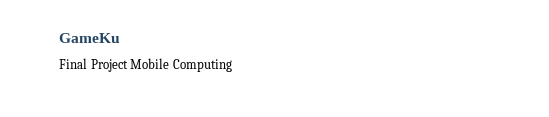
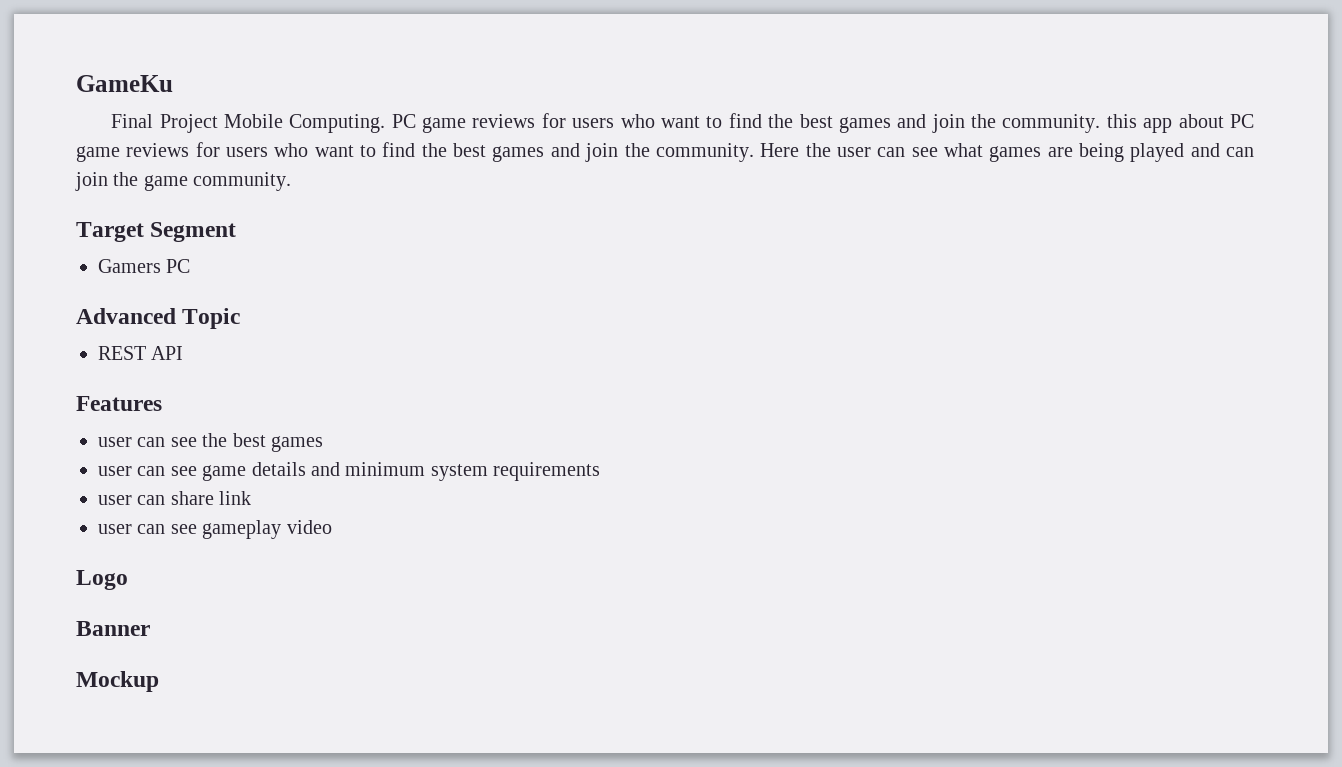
- Final Project Mobile Computing
+ Final Project Mobile Computing. PC game reviews for users who want to find the best games and join the community. this app about PC game reviews for users who want to find the best games and join the community. Here the user can see what games are being played and can join the game community.
+ Target Segment
+ Gamers PC
+ Advanced Topic
+ REST API
+ Features
+ user can see the best games
+ user can see game details and minimum system requirements
+ user can share link
+ user can see gameplay video
+ Logo
+ Banner
+ Mockup

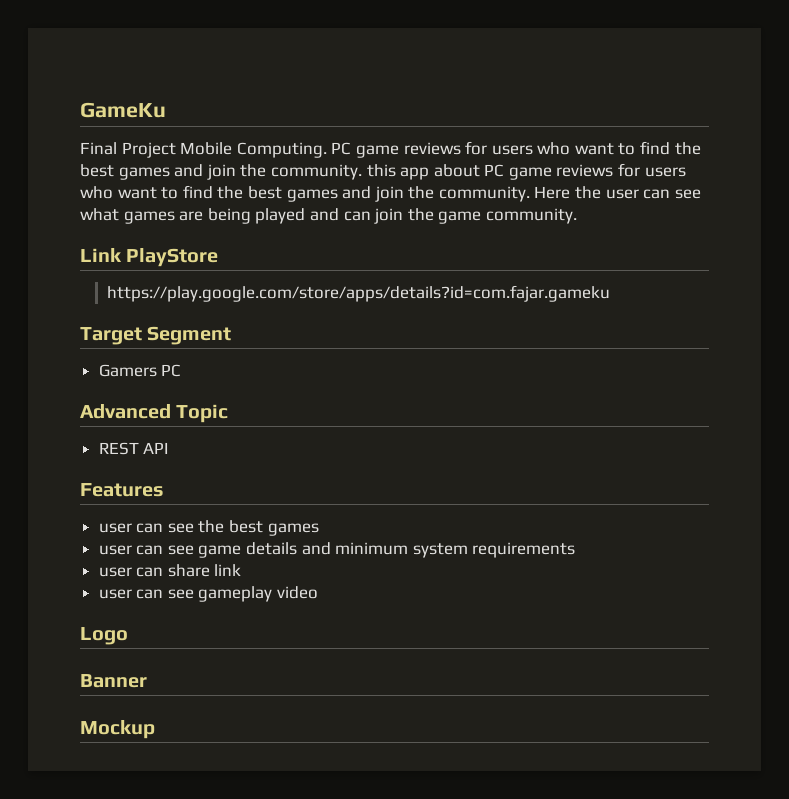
+ Link PlayStore
+ https://play.google.com/store/apps/details?id=com.fajar.gameku

